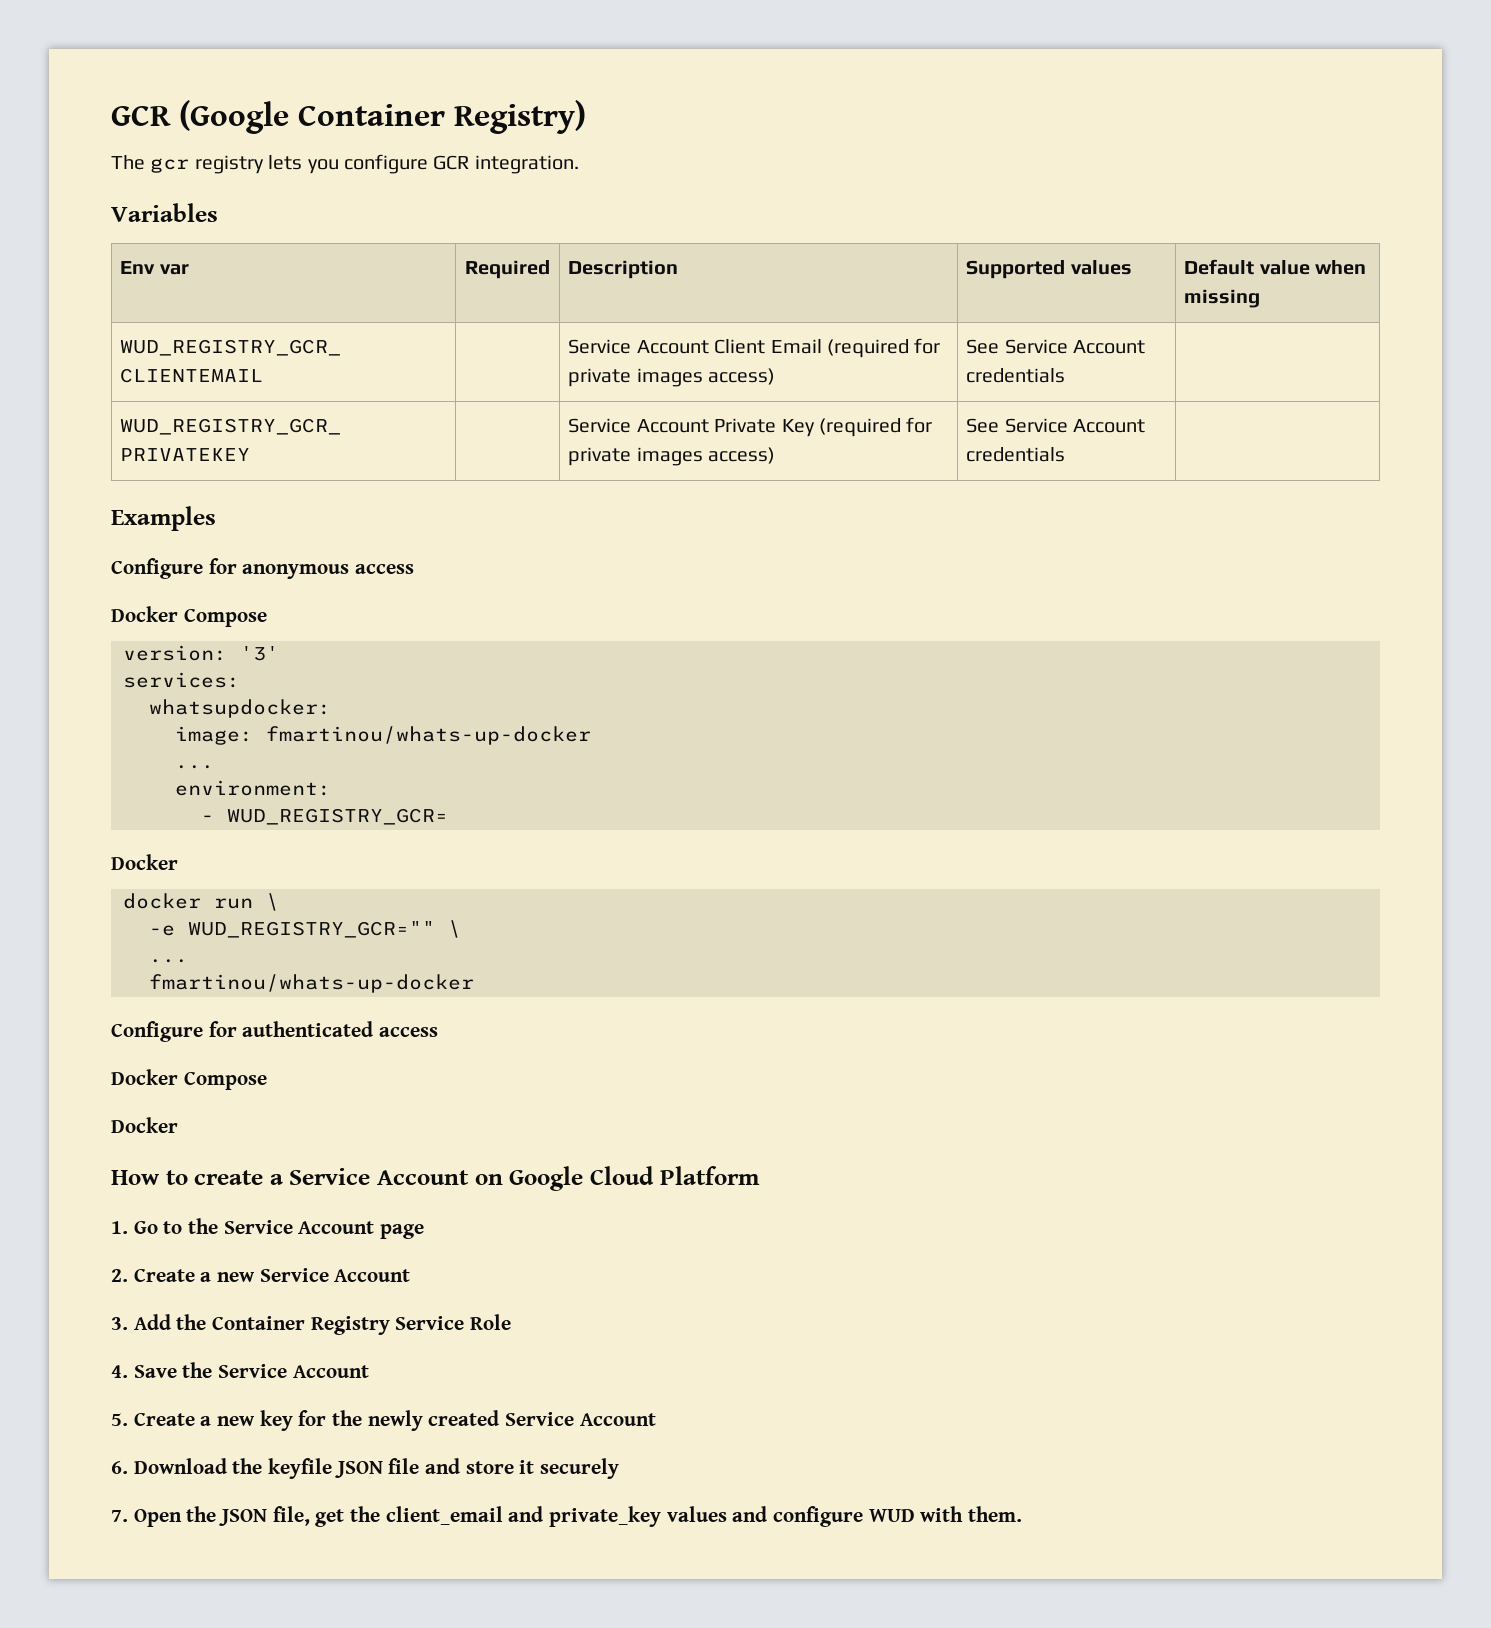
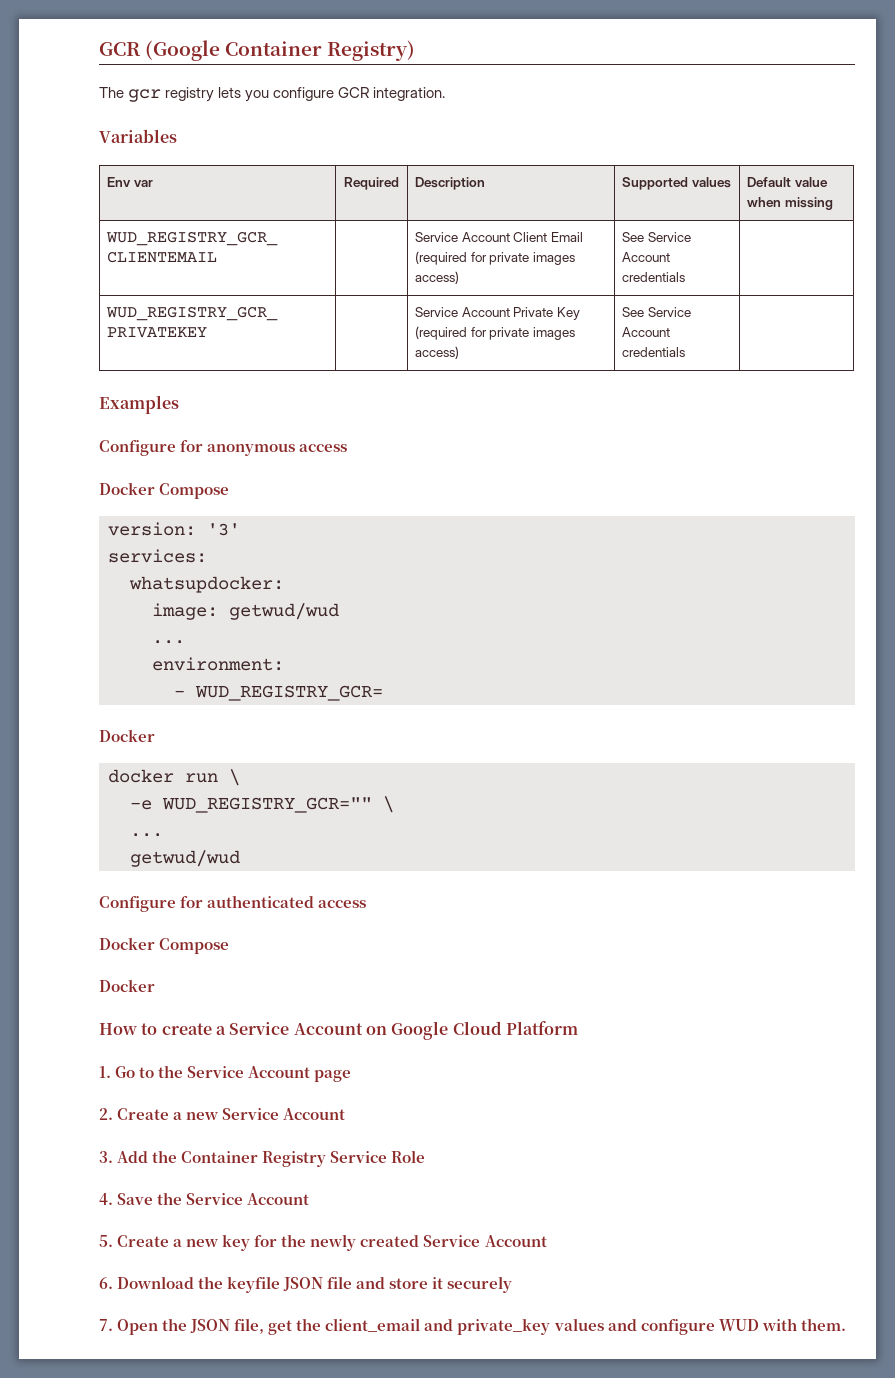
- image: fmartinou/whats-up-docker
+ image: getwud/wud
  -e WUD_REGISTRY_GCR="" \
  ...
- fmartinou/whats-up-docker
+ getwud/wud

